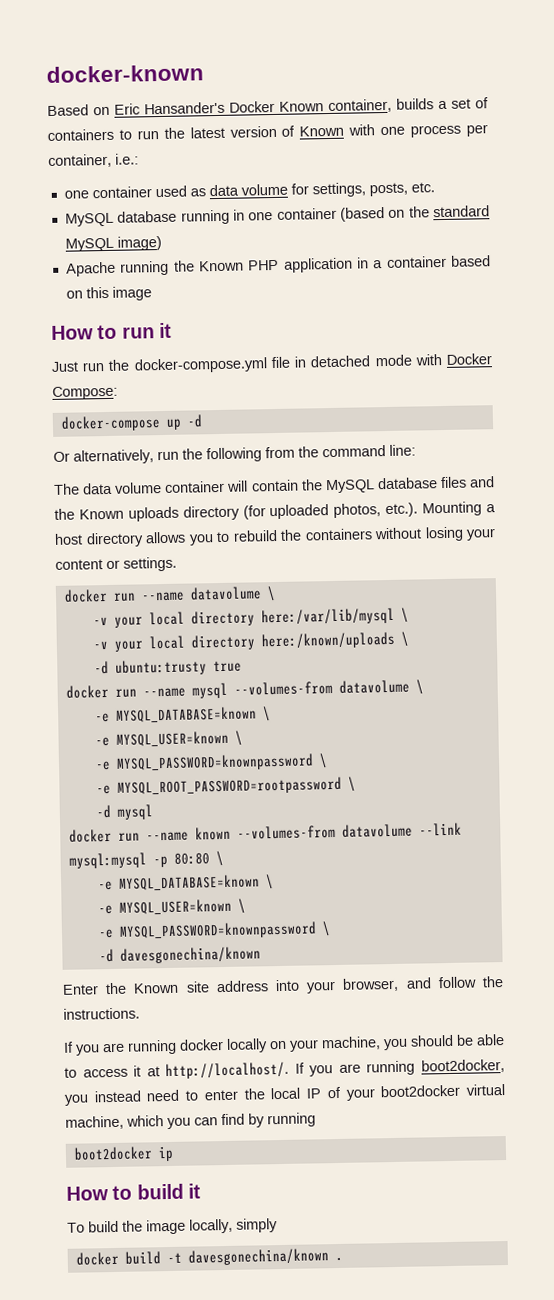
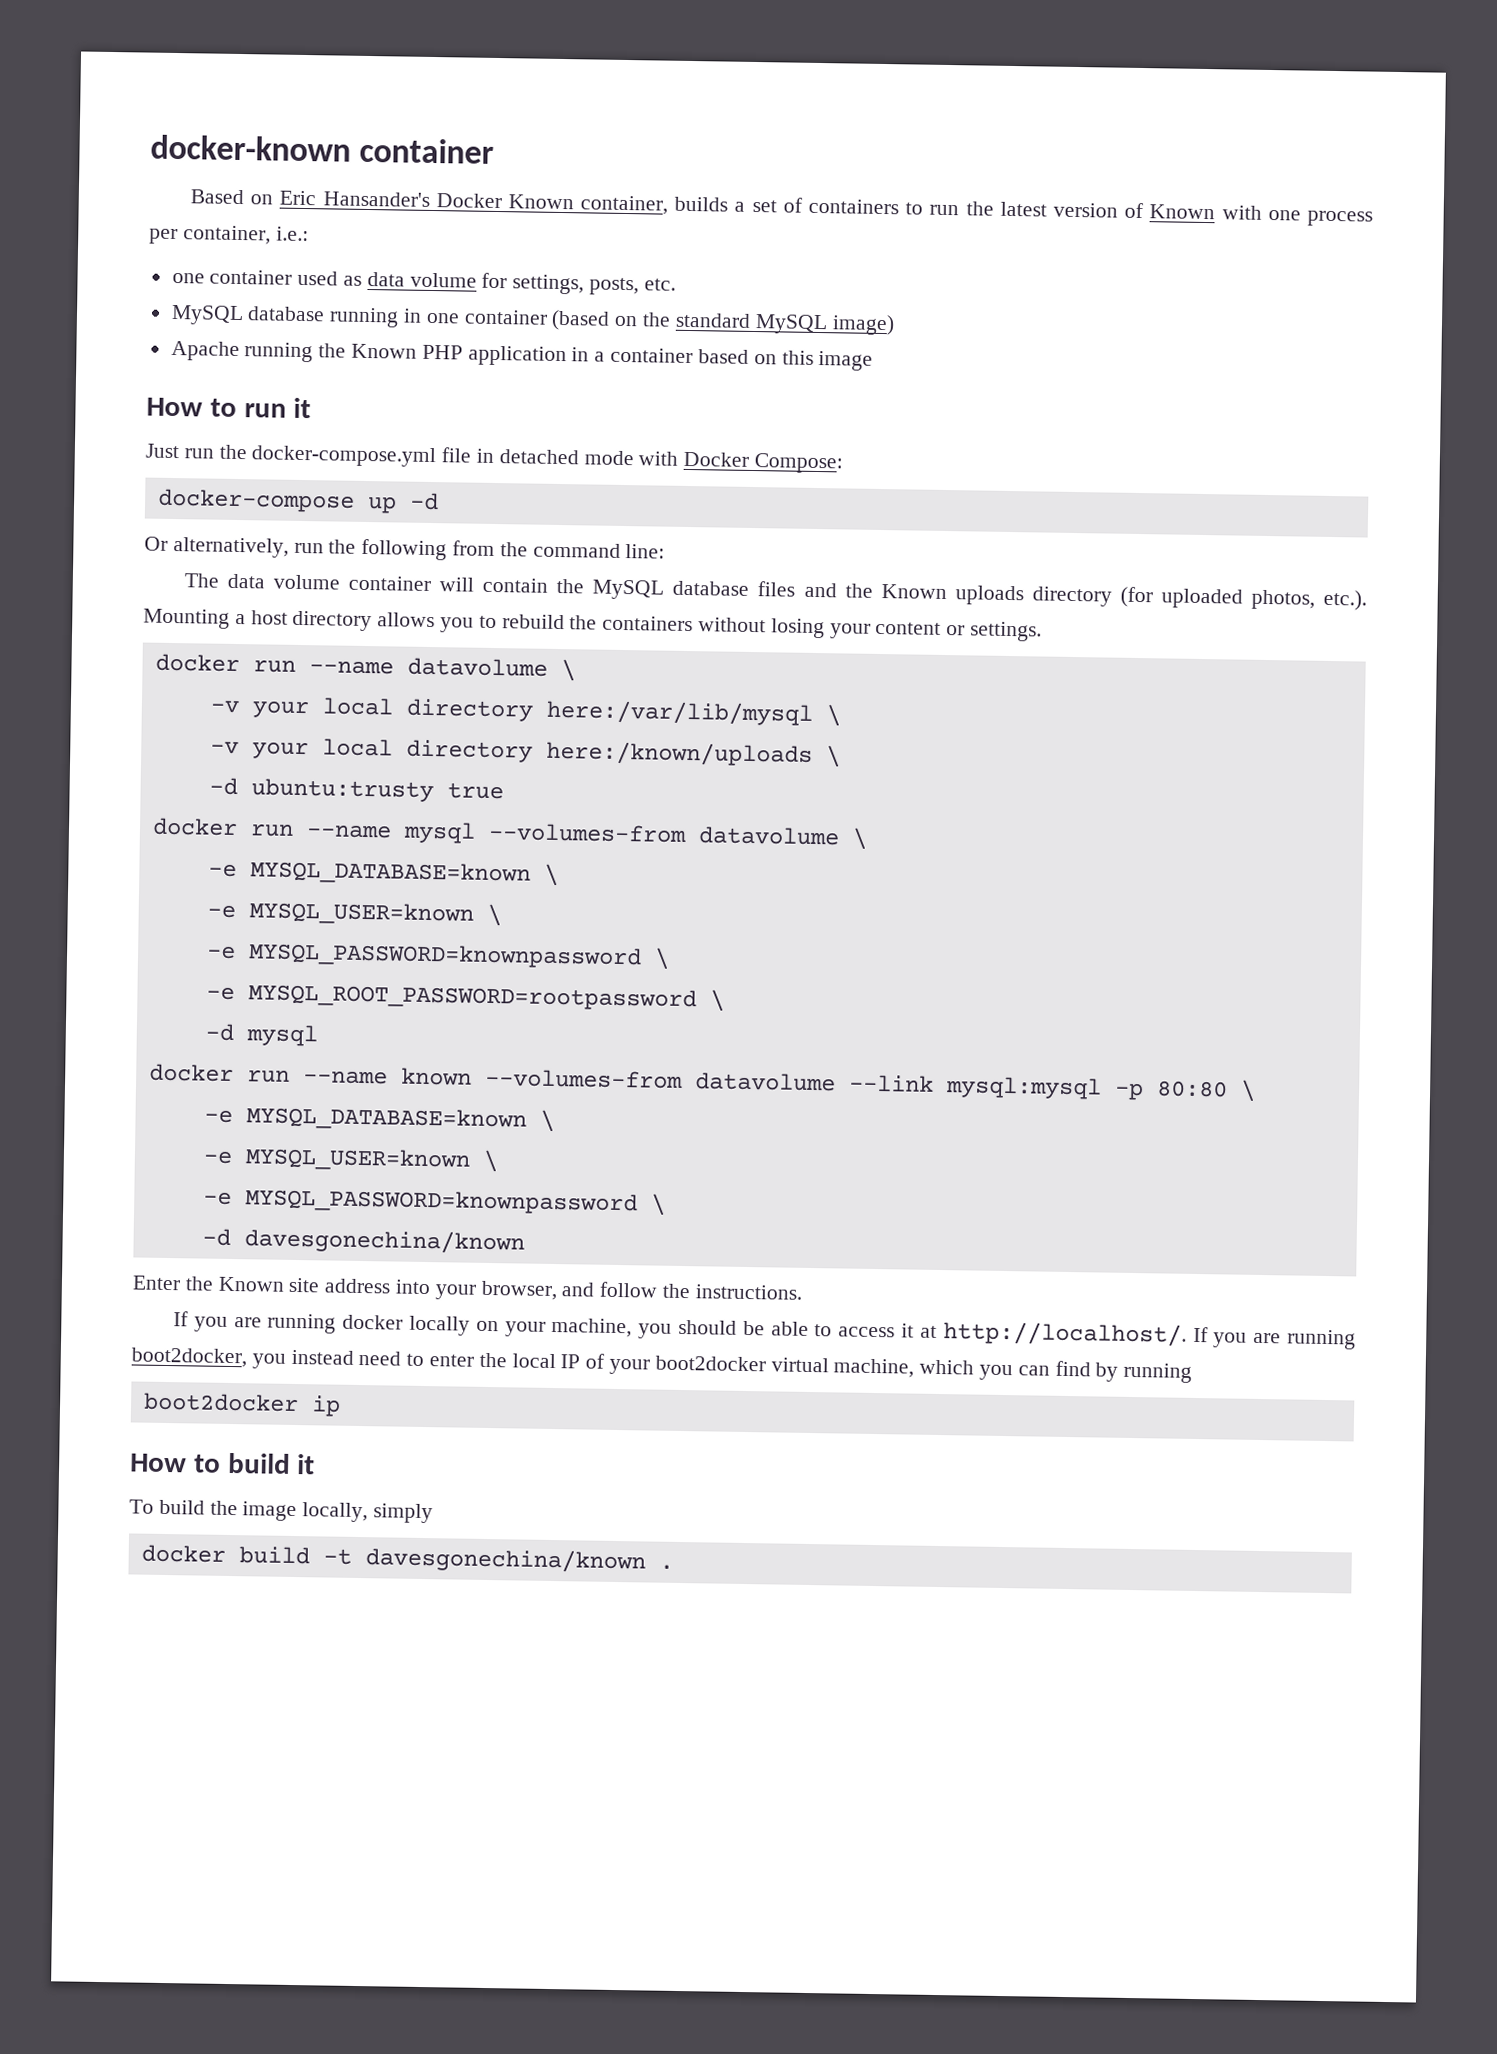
- docker-known
+ docker-known container

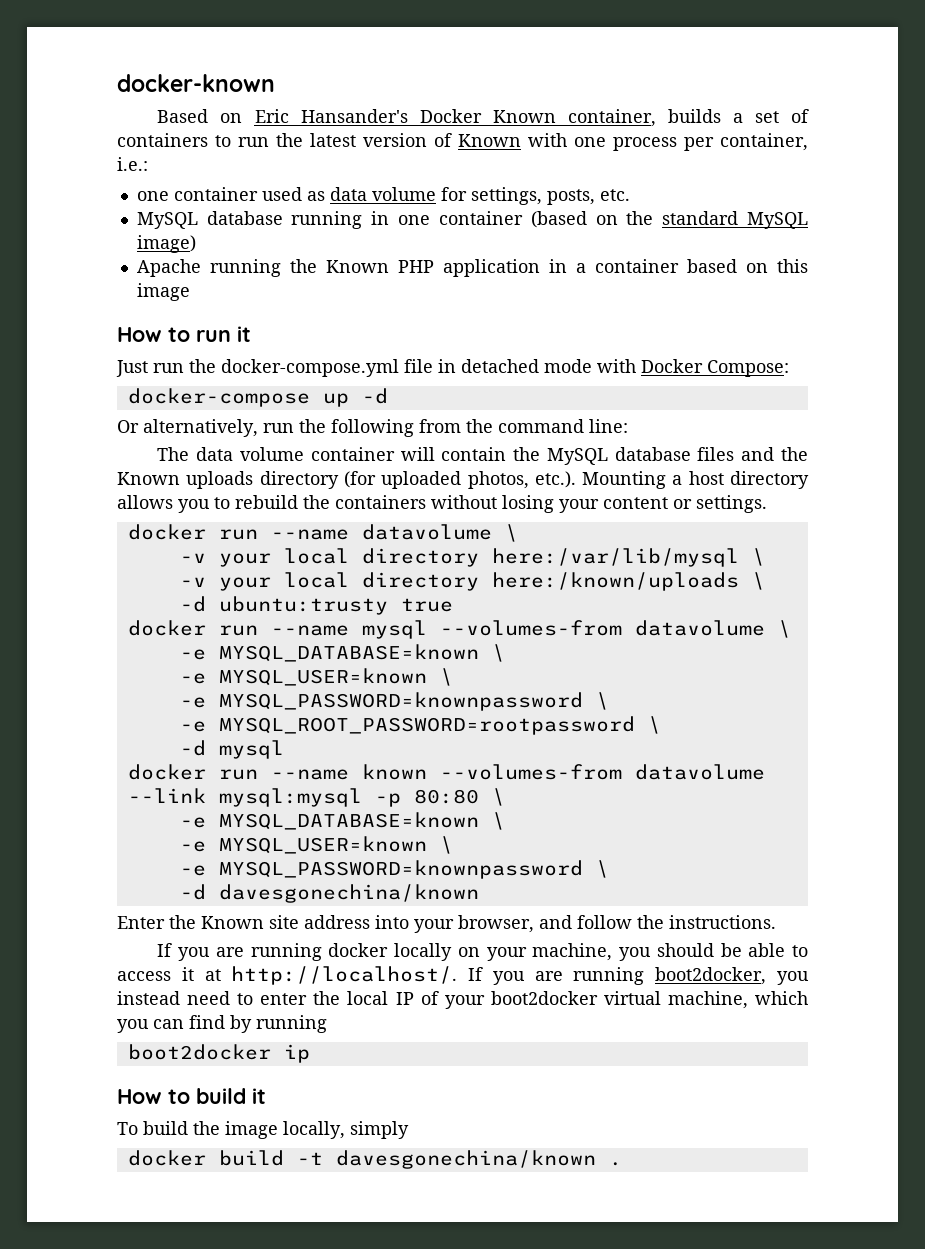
- docker-known container
+ docker-known

